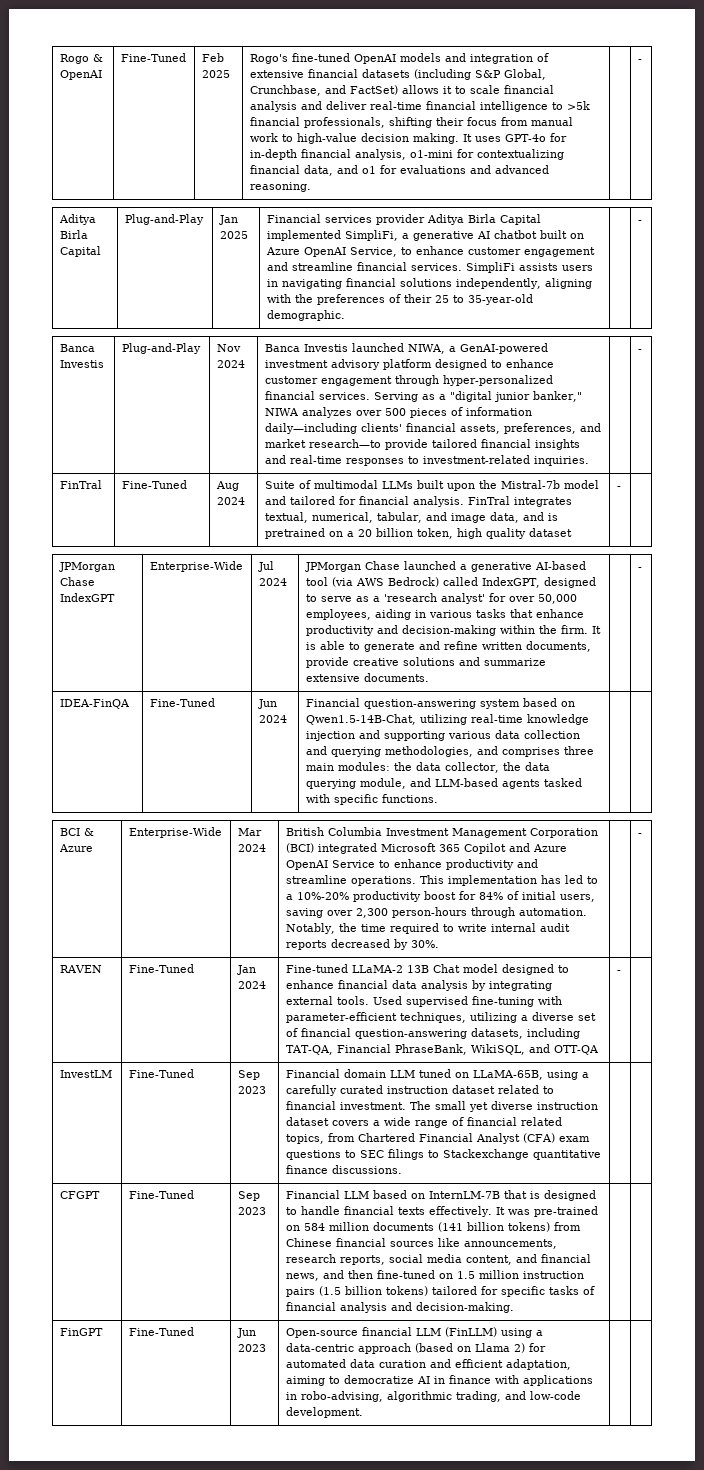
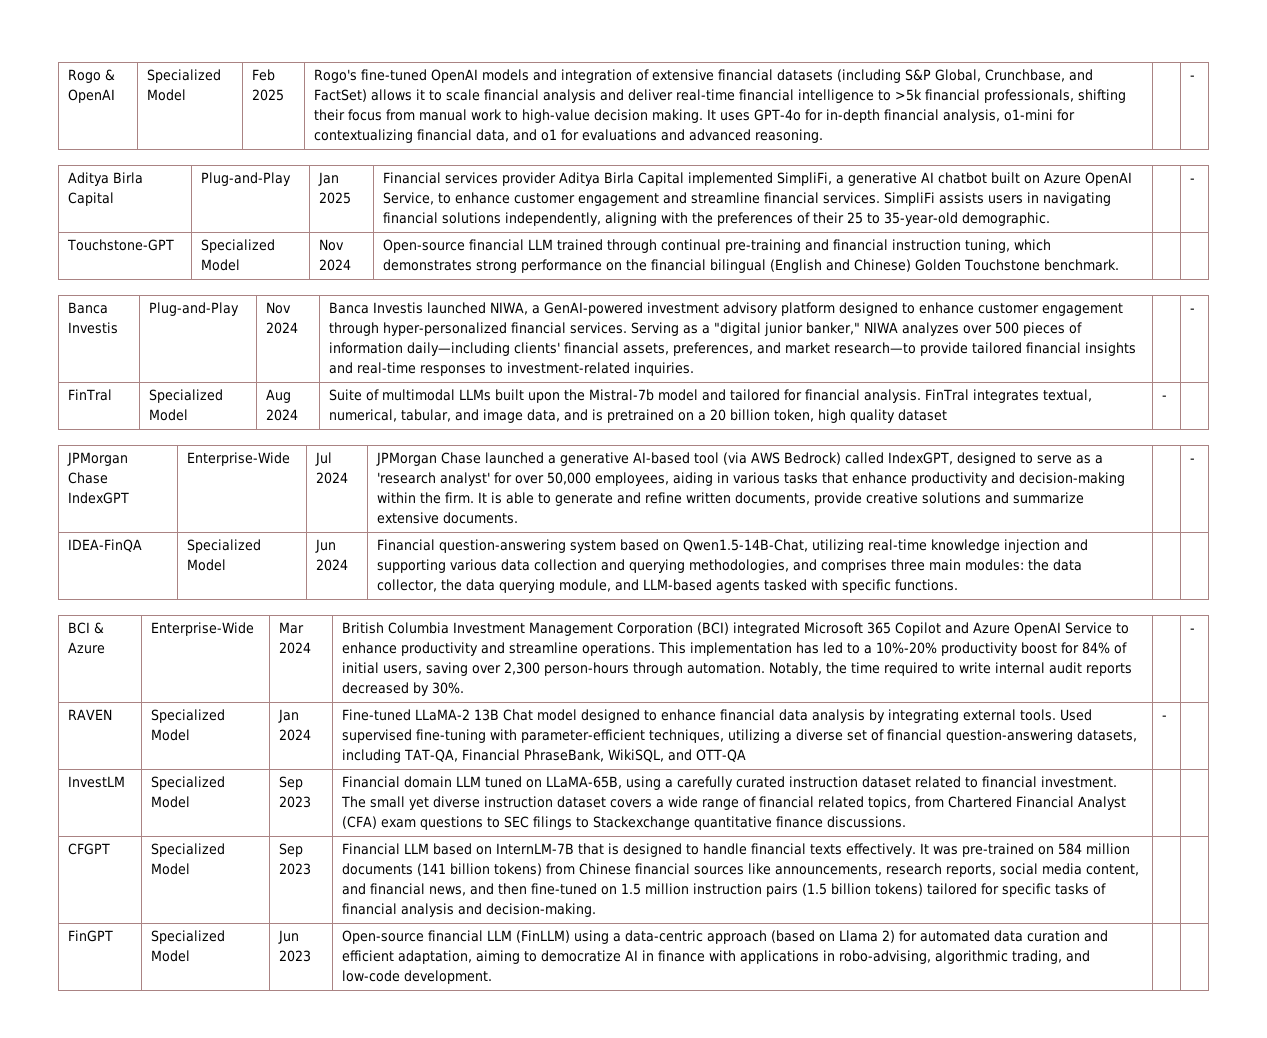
- Rogo & OpenAI | Fine-Tuned
+ Rogo & OpenAI | Specialized Model
+ Touchstone-GPT | Specialized Model | Nov 2024 | Open-source financial LLM trained through continual pre-training and financial instruction tuning, which demonstrates strong performance on the financial bilingual (English and Chinese) Golden Touchstone benchmark. | |
- FinTral | Fine-Tuned | Aug 2024 | Suite of multimodal LLMs built upon the Mistral-7b model and tailored for financial analysis. FinTral integrates textual, numerical, tabular, and image data, and is pretrained on a 20 billion token, high quality dataset | - |
+ FinTral | Specialized Model | Aug 2024 | Suite of multimodal LLMs built upon the Mistral-7b model and tailored for financial analysis. FinTral integrates textual, numerical, tabular, and image data, and is pretrained on a 20 billion token, high quality dataset | - |
- IDEA-FinQA | Fine-Tuned
+ IDEA-FinQA | Specialized Model
- RAVEN | Fine-Tuned
+ RAVEN | Specialized Model
- InvestLM | Fine-Tuned
+ InvestLM | Specialized Model
- CFGPT | Fine-Tuned
+ CFGPT | Specialized Model
- FinGPT | Fine-Tuned | Jun 2023 | Open-source financial LLM (FinLLM) using a data-centric approach (based on Llama 2) for automated data curation and efficient adaptation, aiming to democratize AI in finance with applications in robo-advising, algorithmic trading, and low-code development. | |
+ FinGPT | Specialized Model | Jun 2023 | Open-source financial LLM (FinLLM) using a data-centric approach (based on Llama 2) for automated data curation and efficient adaptation, aiming to democratize AI in finance with applications in robo-advising, algorithmic trading, and low-code development. | |

